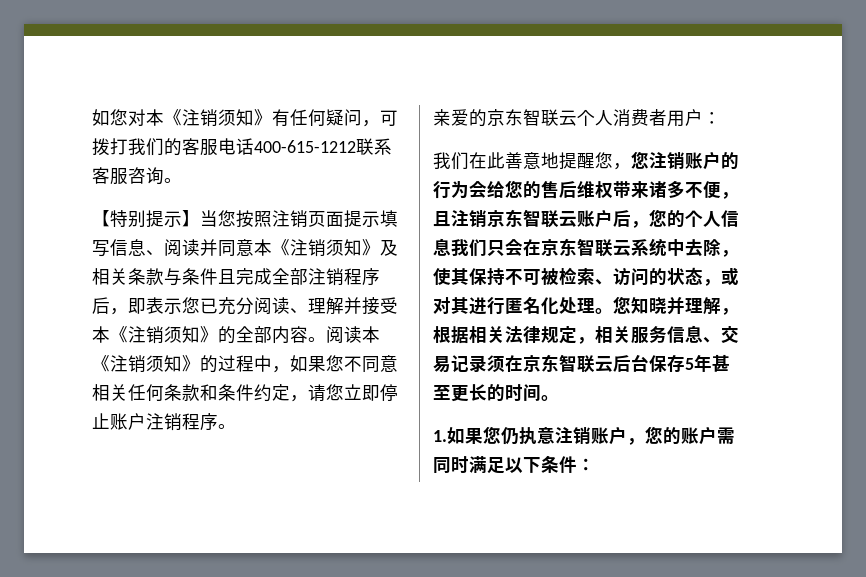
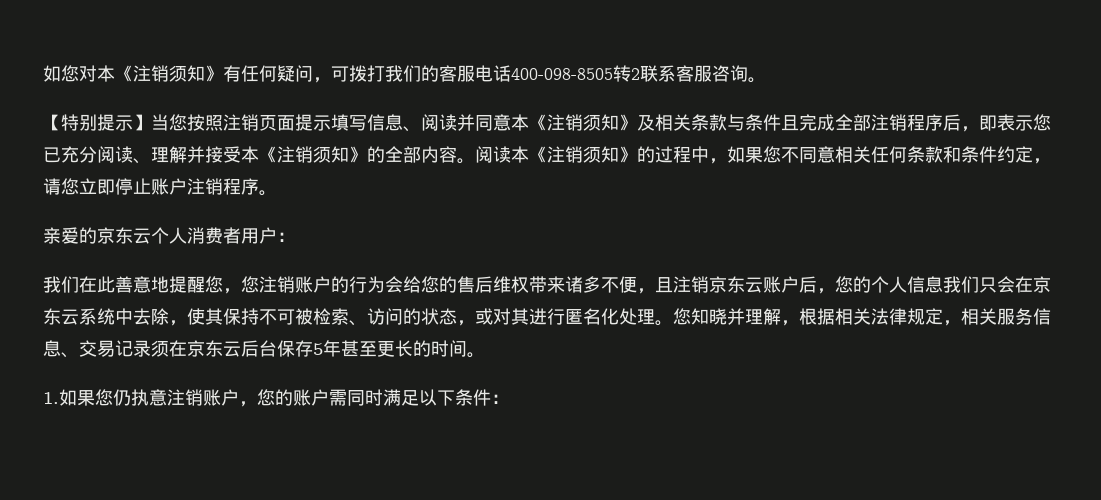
- 如您对本《注销须知》有任何疑问，可拨打我们的客服电话400-615-1212联系客服咨询。
+ 如您对本《注销须知》有任何疑问，可拨打我们的客服电话400-098-8505转2联系客服咨询。
- 亲爱的京东智联云个人消费者用户：
+ 亲爱的京东云个人消费者用户：
- 我们在此善意地提醒您，您注销账户的行为会给您的售后维权带来诸多不便，且注销京东智联云账户后，您的个人信息我们只会在京东智联云系统中去除，使其保持不可被检索、访问的状态，或对其进行匿名化处理。
+ 我们在此善意地提醒您，您注销账户的行为会给您的售后维权带来诸多不便，且注销京东云账户后，您的个人信息我们只会在京东云系统中去除，使其保持不可被检索、访问的状态，或对其进行匿名化处理。
- 您知晓并理解，根据相关法律规定，相关服务信息、交易记录须在京东智联云后台保存5年甚至更长的时间。
+ 您知晓并理解，根据相关法律规定，相关服务信息、交易记录须在京东云后台保存5年甚至更长的时间。

